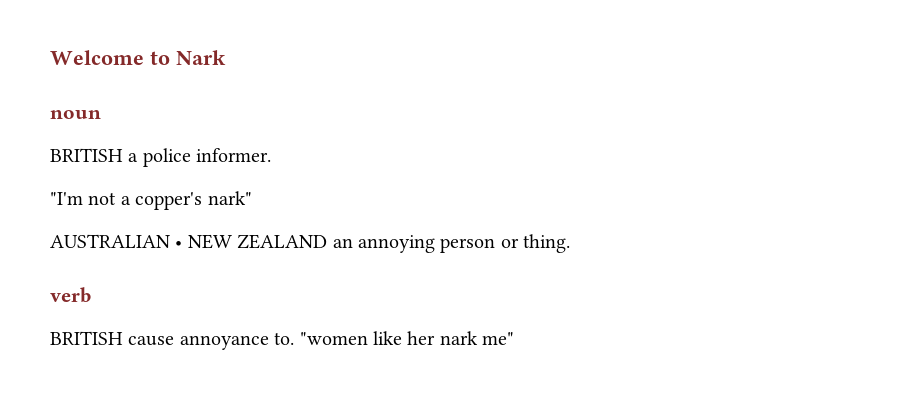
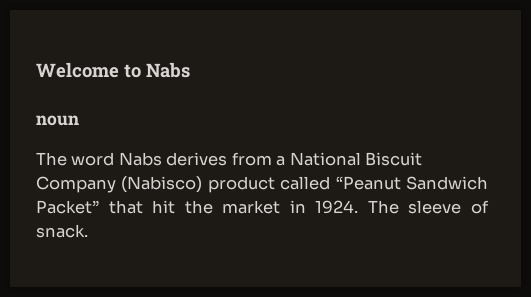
- Welcome to Nark
+ Welcome to Nabs
- BRITISH a police informer.
- "I'm not a copper's nark"
- AUSTRALIAN • NEW ZEALAND an annoying person or thing.
- verb
- BRITISH cause annoyance to. "women like her nark me"
+ The word Nabs derives from a National Biscuit Company (Nabisco) product called “Peanut Sandwich Packet” that hit the market in 1924. The sleeve of snack.

